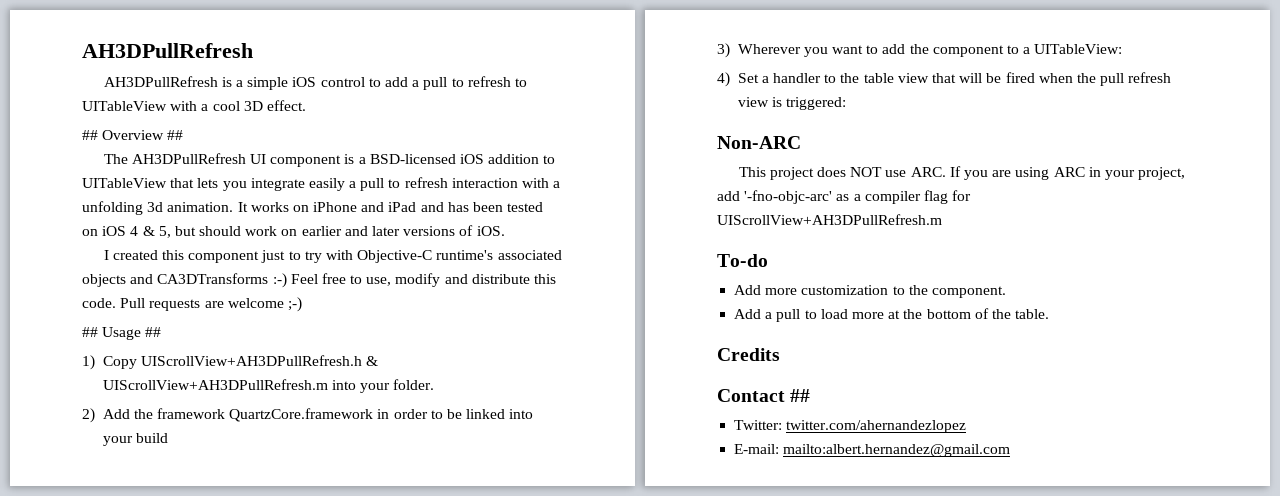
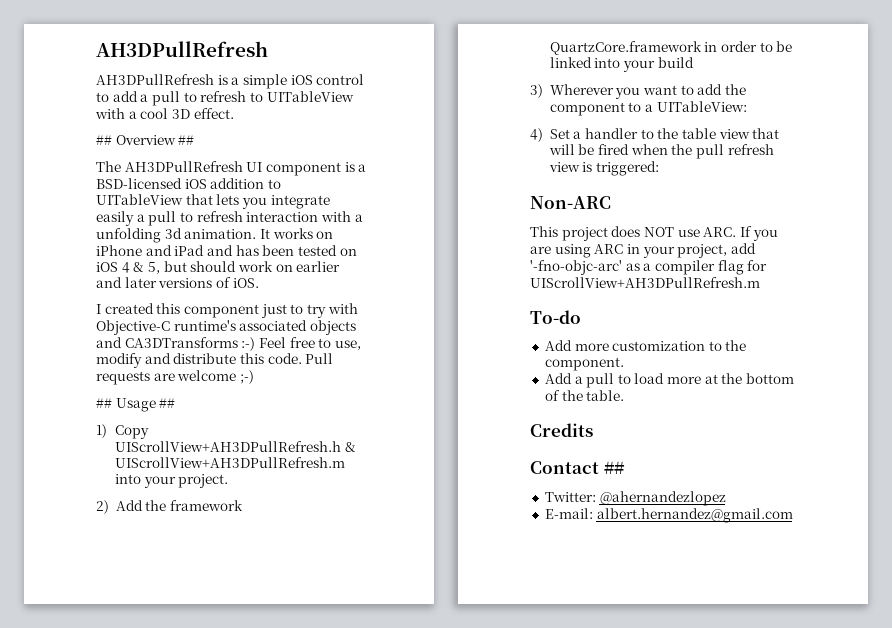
- 1) Copy UIScrollView+AH3DPullRefresh.h & UIScrollView+AH3DPullRefresh.m into your folder.
+ 1) Copy UIScrollView+AH3DPullRefresh.h & UIScrollView+AH3DPullRefresh.m into your project.
- Twitter: twitter.com/ahernandezlopez
+ Twitter: @ahernandezlopez
- E-mail: mailto:albert.hernandez@gmail.com
+ E-mail: albert.hernandez@gmail.com

